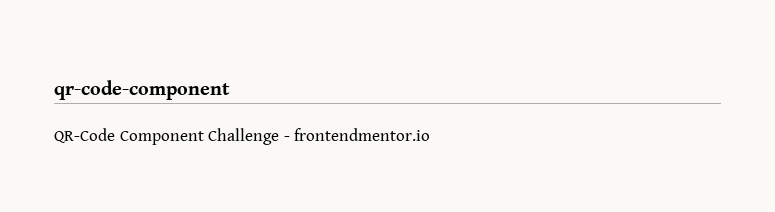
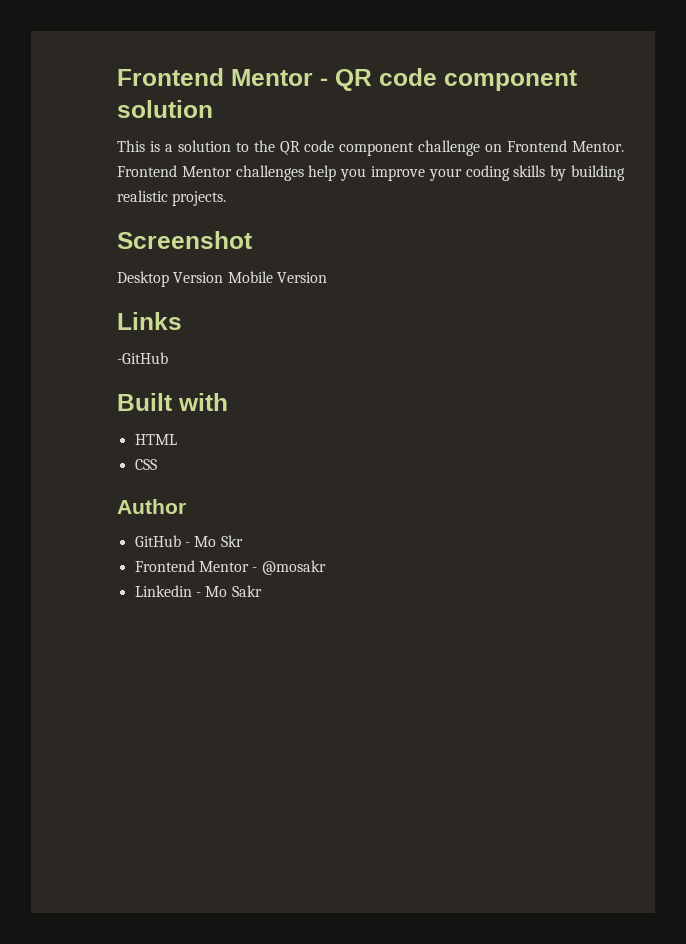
- qr-code-component
- QR-Code Component Challenge - frontendmentor.io
+ Frontend Mentor - QR code component solution
+ This is a solution to the QR code component challenge on Frontend Mentor. Frontend Mentor challenges help you improve your coding skills by building realistic projects.
+ Screenshot
+ Desktop Version Mobile Version
+ Links
+ -GitHub
+ Built with
+ HTML
+ CSS
+ Author
+ GitHub - Mo Skr
+ Frontend Mentor - @mosakr
+ Linkedin - Mo Sakr

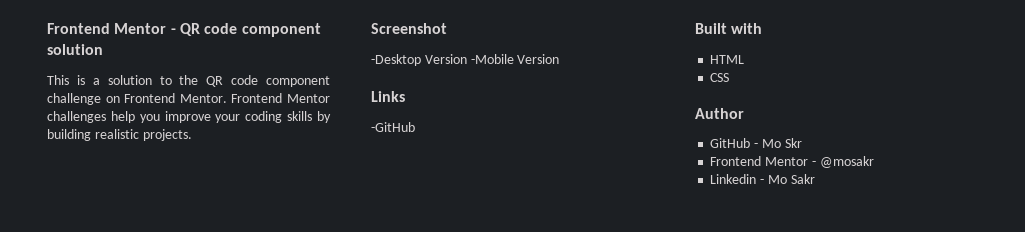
- Desktop Version Mobile Version
+ -Desktop Version -Mobile Version

